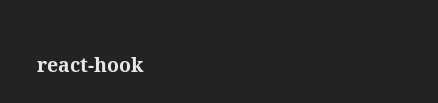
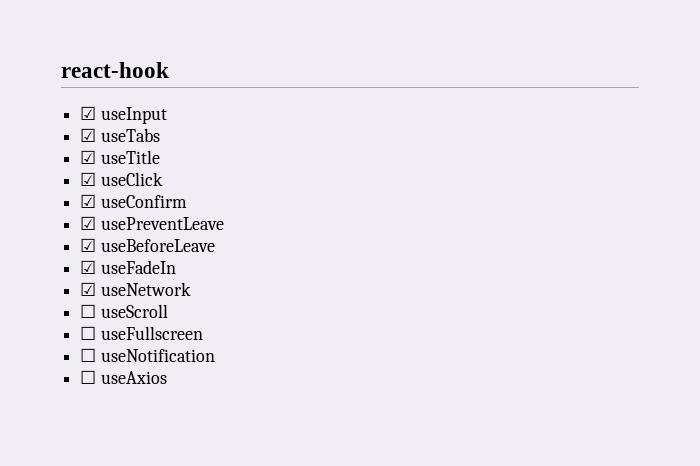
+ ☑ useInput
+ ☑ useTabs
+ ☑ useTitle
+ ☑ useClick
+ ☑ useConfirm
+ ☑ usePreventLeave
+ ☑ useBeforeLeave
+ ☑ useFadeIn
+ ☑ useNetwork
+ ☐ useScroll
+ ☐ useFullscreen
+ ☐ useNotification
+ ☐ useAxios

